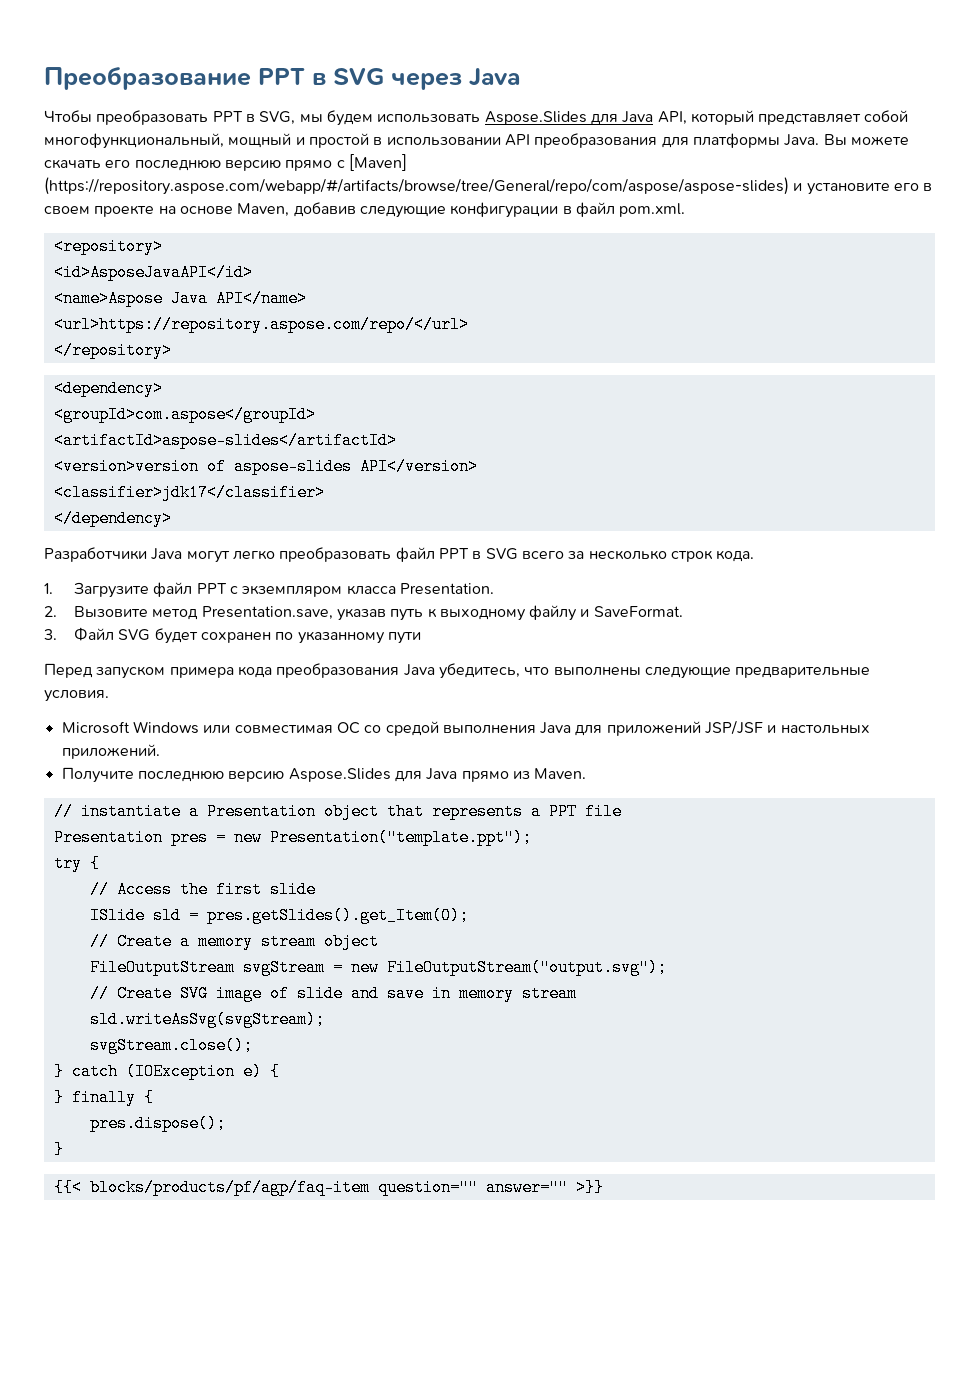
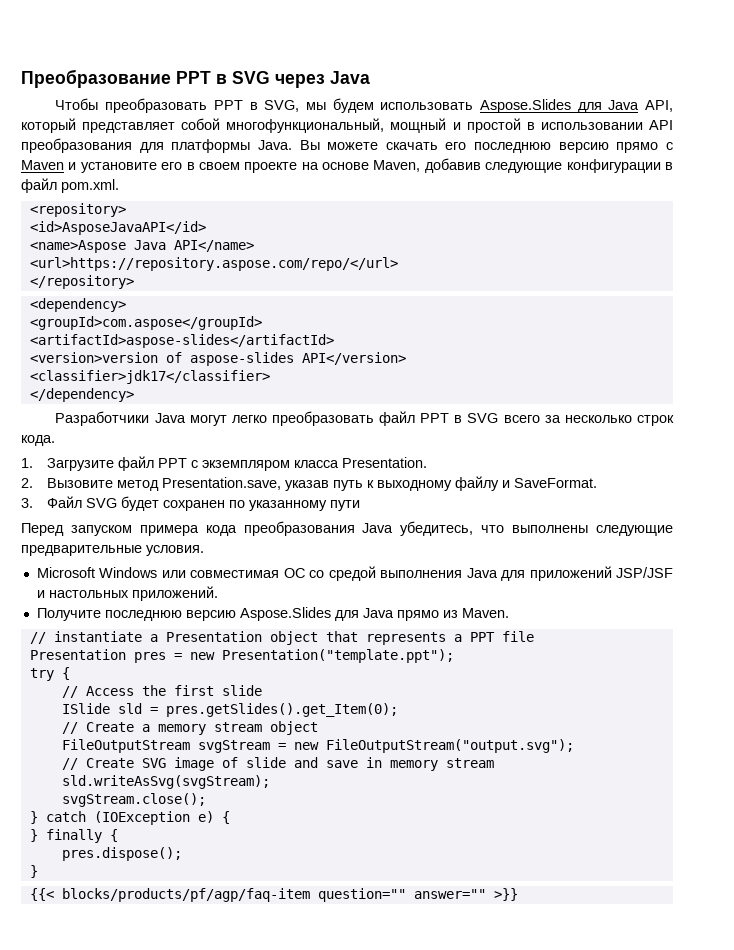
- Вы можете скачать его последнюю версию прямо с [Maven] (https://repository.aspose.com/webapp/#/artifacts/browse/tree/General/repo/com/aspose/aspose-slides) и установите его в своем проекте на основе Maven, добавив следующие конфигурации в файл pom.xml.
+ Вы можете скачать его последнюю версию прямо с Maven и установите его в своем проекте на основе Maven, добавив следующие конфигурации в файл pom.xml.

